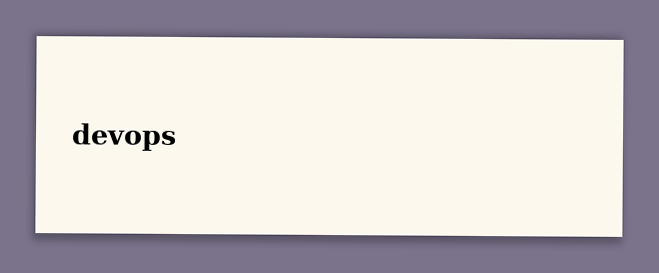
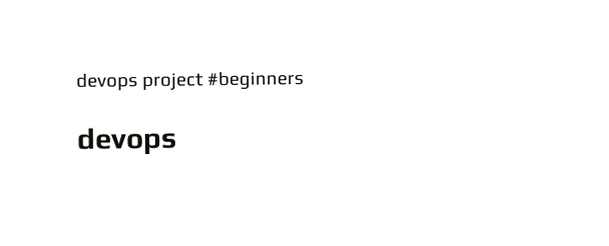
+ devops project #beginners

